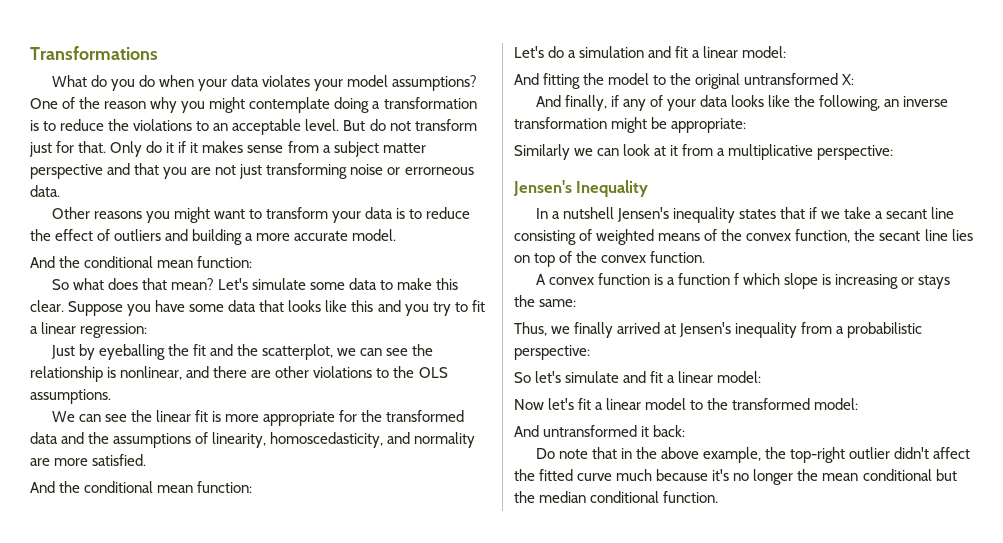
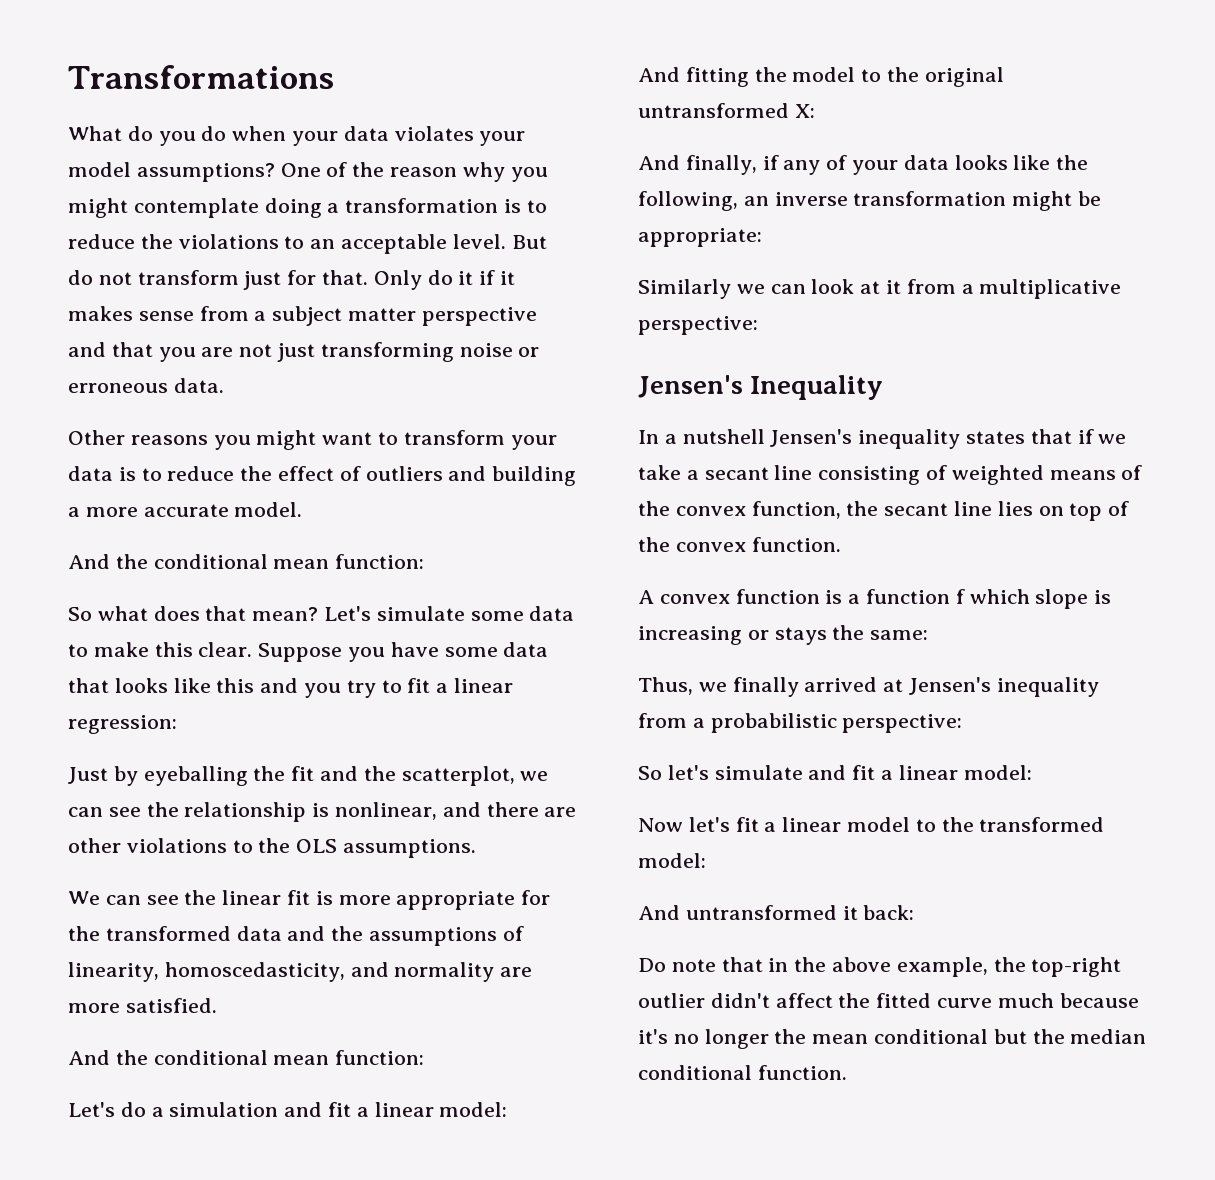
- Only do it if it makes sense from a subject matter perspective and that you are not just transforming noise or errorneous data.
+ Only do it if it makes sense from a subject matter perspective and that you are not just transforming noise or erroneous data.

